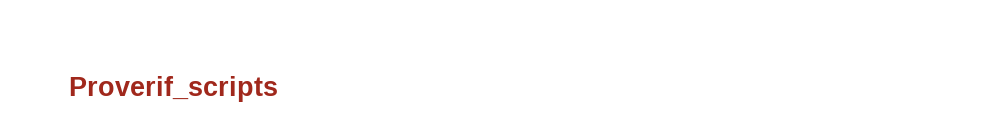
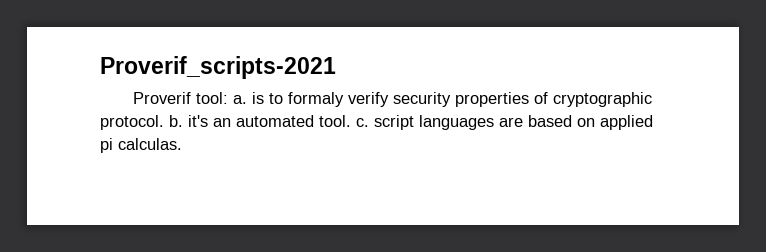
- Proverif_scripts
+ Proverif_scripts-2021
+ Proverif tool: a. is to formaly verify security properties of cryptographic protocol. b. it's an automated tool. c. script languages are based on applied pi calculas.

